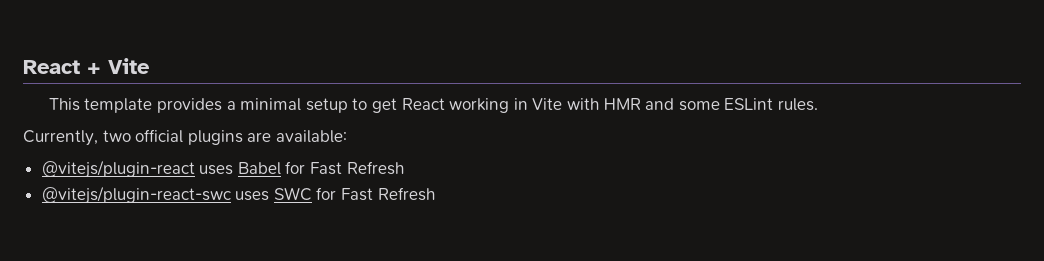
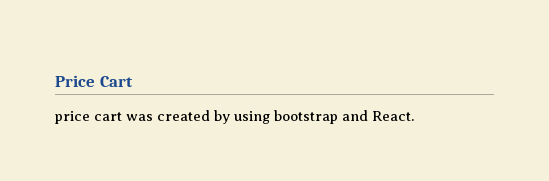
- React + Vite
- This template provides a minimal setup to get React working in Vite with HMR and some ESLint rules.
- Currently, two official plugins are available:
- @vitejs/plugin-react uses Babel for Fast Refresh
- @vitejs/plugin-react-swc uses SWC for Fast Refresh
+ Price Cart
+ price cart was created by using bootstrap and React.

